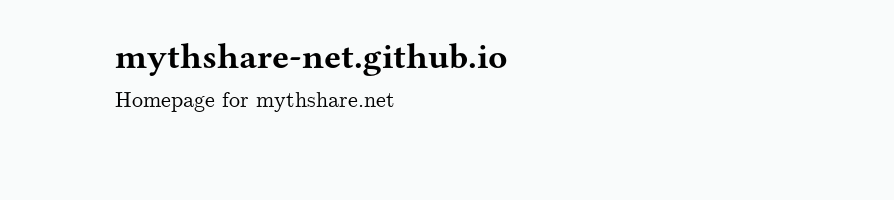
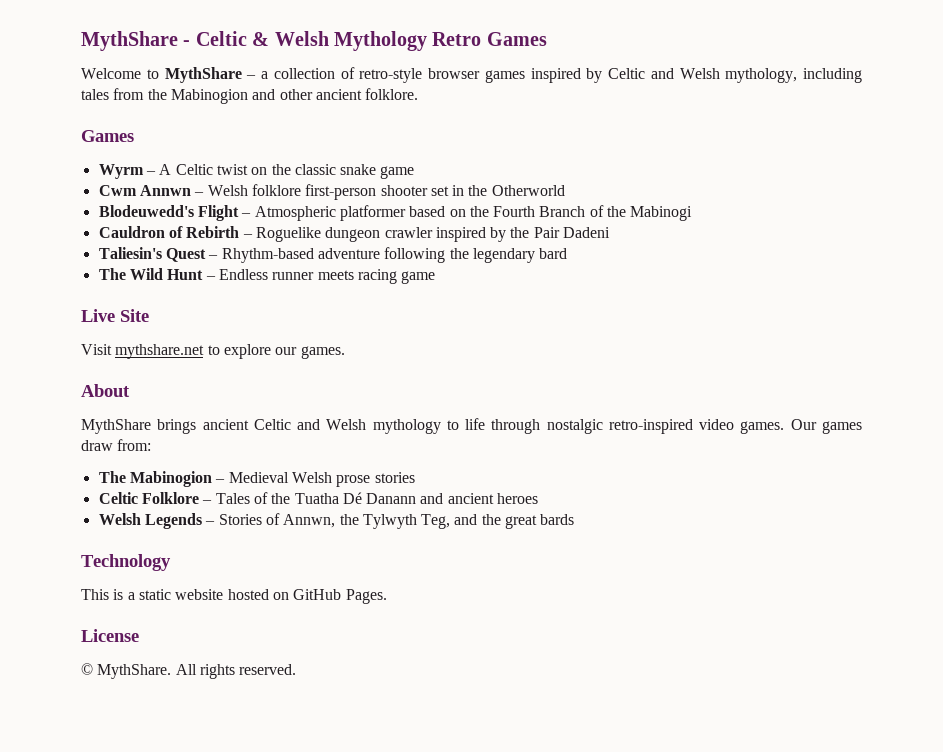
- mythshare-net.github.io
- Homepage for mythshare.net
+ MythShare - Celtic & Welsh Mythology Retro Games
+ Welcome to MythShare – a collection of retro-style browser games inspired by Celtic and Welsh mythology, including tales from the Mabinogion and other ancient folklore.
+ Games
+ Wyrm – A Celtic twist on the classic snake game
+ Cwm Annwn – Welsh folklore first-person shooter set in the Otherworld
+ Blodeuwedd's Flight – Atmospheric platformer based on the Fourth Branch of the Mabinogi
+ Cauldron of Rebirth – Roguelike dungeon crawler inspired by the Pair Dadeni
+ Taliesin's Quest – Rhythm-based adventure following the legendary bard
+ The Wild Hunt – Endless runner meets racing game
+ Live Site
+ Visit mythshare.net to explore our games.
+ About
+ MythShare brings ancient Celtic and Welsh mythology to life through nostalgic retro-inspired video games. Our games draw from:
+ The Mabinogion – Medieval Welsh prose stories
+ Celtic Folklore – Tales of the Tuatha Dé Danann and ancient heroes
+ Welsh Legends – Stories of Annwn, the Tylwyth Teg, and the great bards
+ Technology
+ This is a static website hosted on GitHub Pages.
+ License
+ © MythShare. All rights reserved.

